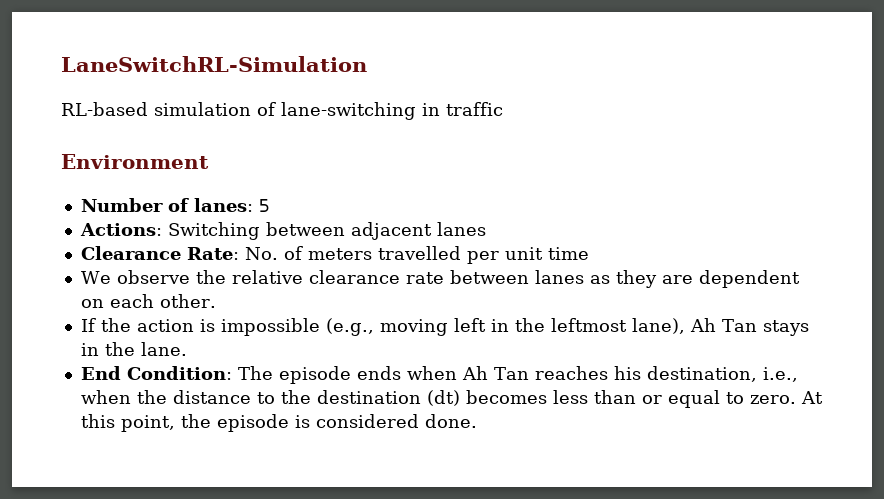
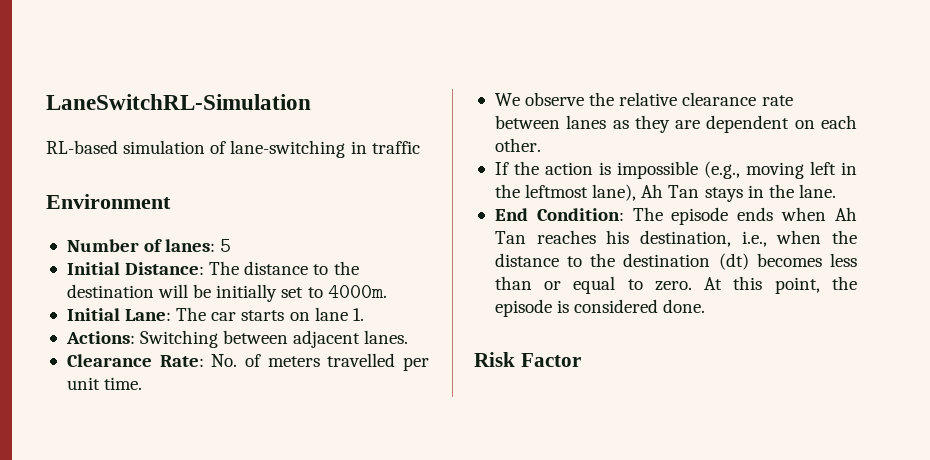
+ Initial Distance: The distance to the destination will be initially set to 4000m.
+ Initial Lane: The car starts on lane 1.
- Actions: Switching between adjacent lanes
+ Actions: Switching between adjacent lanes.
- Clearance Rate: No. of meters travelled per unit time
+ Clearance Rate: No. of meters travelled per unit time.
+ Risk Factor

